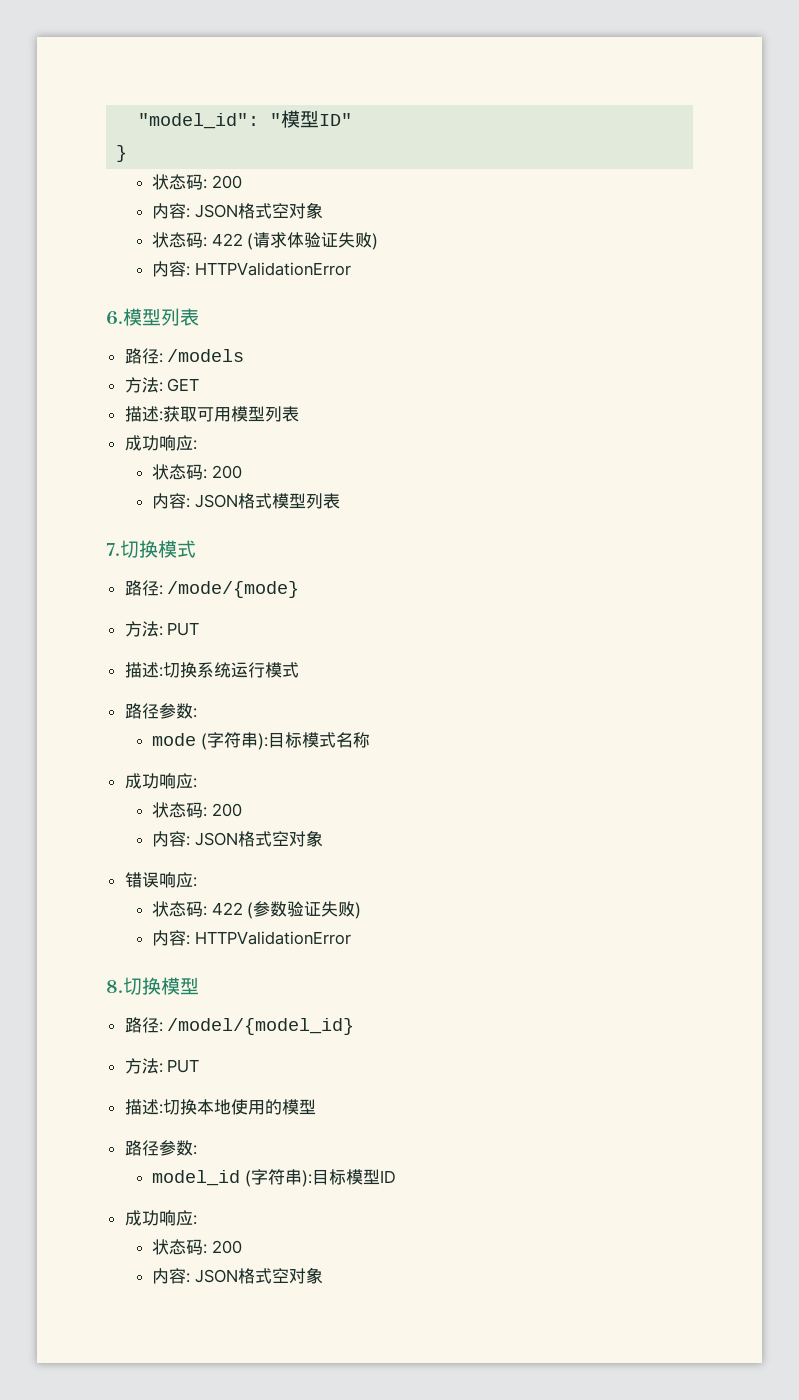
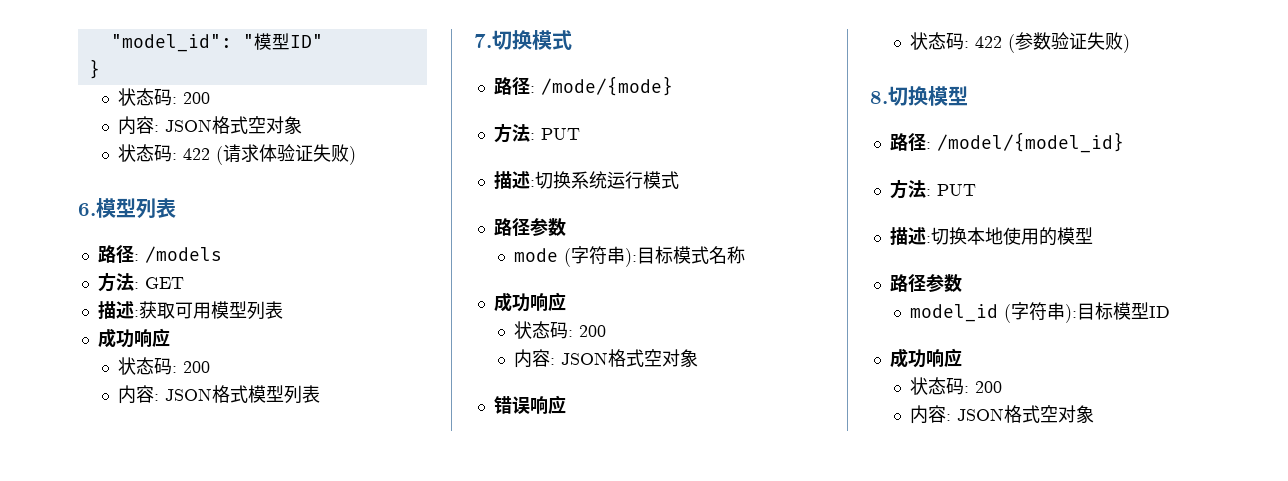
  状态码: 422 (请求体验证失败)
- 内容: HTTPValidationError
  描述:获取可用模型列表
- 成功响应:
+ 成功响应
  描述:切换系统运行模式
- 路径参数:
+ 路径参数
  mode (字符串):目标模式名称
- 成功响应:
+ 成功响应
- 错误响应:
+ 错误响应
  状态码: 422 (参数验证失败)
- 内容: HTTPValidationError
  描述:切换本地使用的模型
- 路径参数:
+ 路径参数
  model_id (字符串):目标模型ID
- 成功响应:
+ 成功响应

